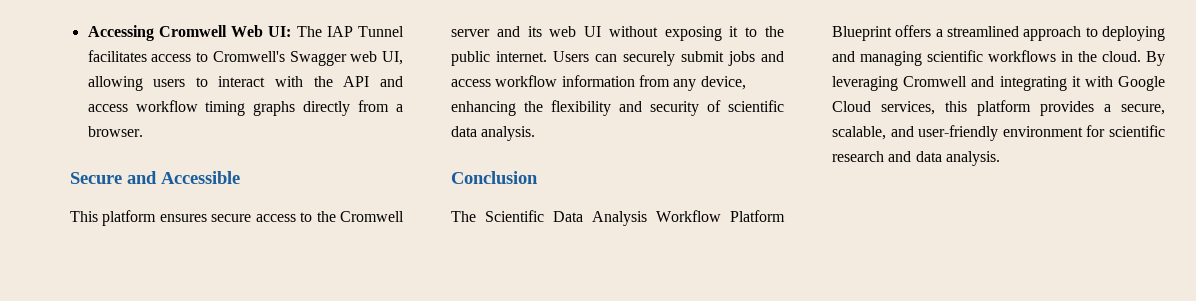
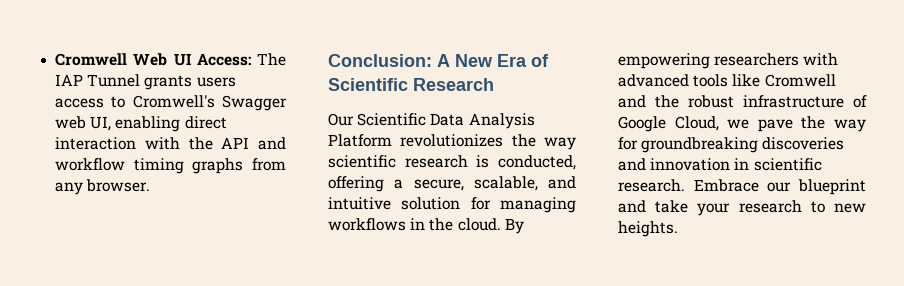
- Accessing Cromwell Web UI: The IAP Tunnel facilitates access to Cromwell's Swagger web UI, allowing users to interact with the API and access workflow timing graphs directly from a browser.
- Secure and Accessible
- This platform ensures secure access to the Cromwell server and its web UI without exposing it to the public internet. Users can securely submit jobs and access workflow information from any device, enhancing the flexibility and security of scientific data analysis.
- Conclusion
- The Scientific Data Analysis Workflow Platform Blueprint offers a streamlined approach to deploying and managing scientific workflows in the cloud.
+ Cromwell Web UI Access: The IAP Tunnel grants users access to Cromwell's Swagger web UI, enabling direct interaction with the API and workflow timing graphs from any browser.
+ Conclusion: A New Era of Scientific Research
+ Our Scientific Data Analysis Platform revolutionizes the way scientific research is conducted, offering a secure, scalable, and intuitive solution for managing workflows in the cloud.
- By leveraging Cromwell and integrating it with Google Cloud services, this platform provides a secure, scalable, and user-friendly environment for scientific research and data analysis.
+ By empowering researchers with advanced tools like Cromwell and the robust infrastructure of Google Cloud, we pave the way for groundbreaking discoveries and innovation in scientific research. Embrace our blueprint and take your research to new heights.

